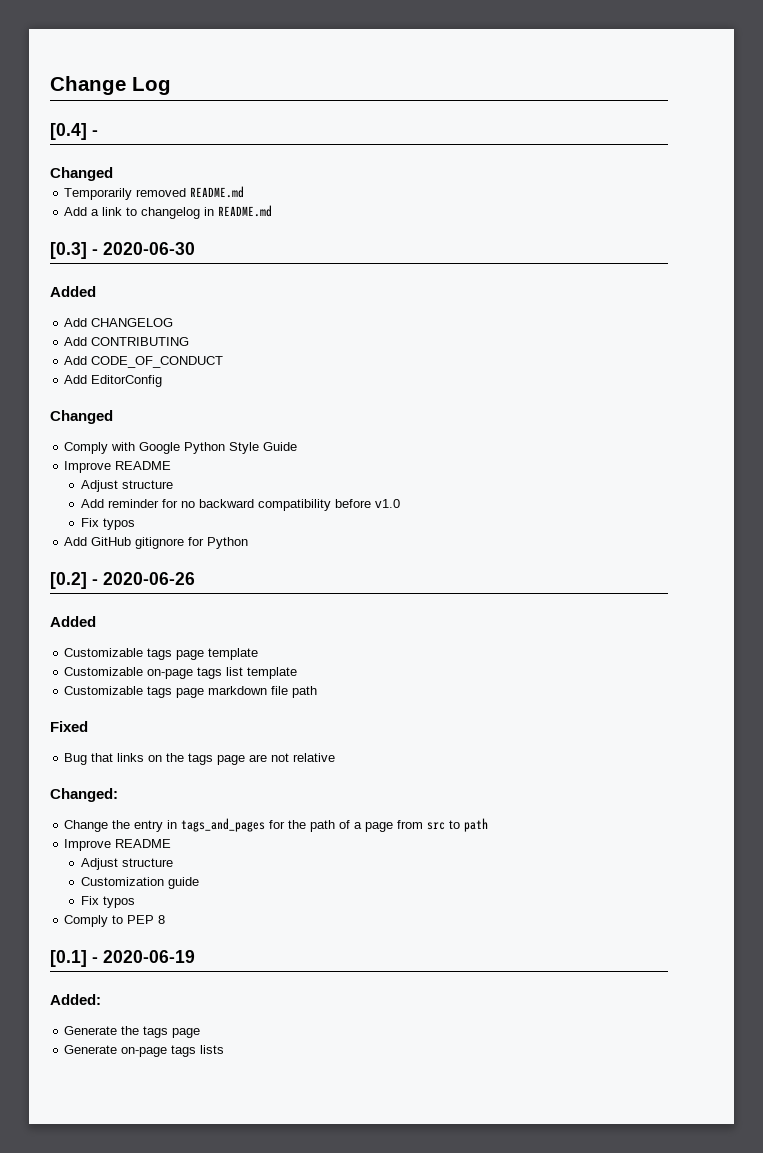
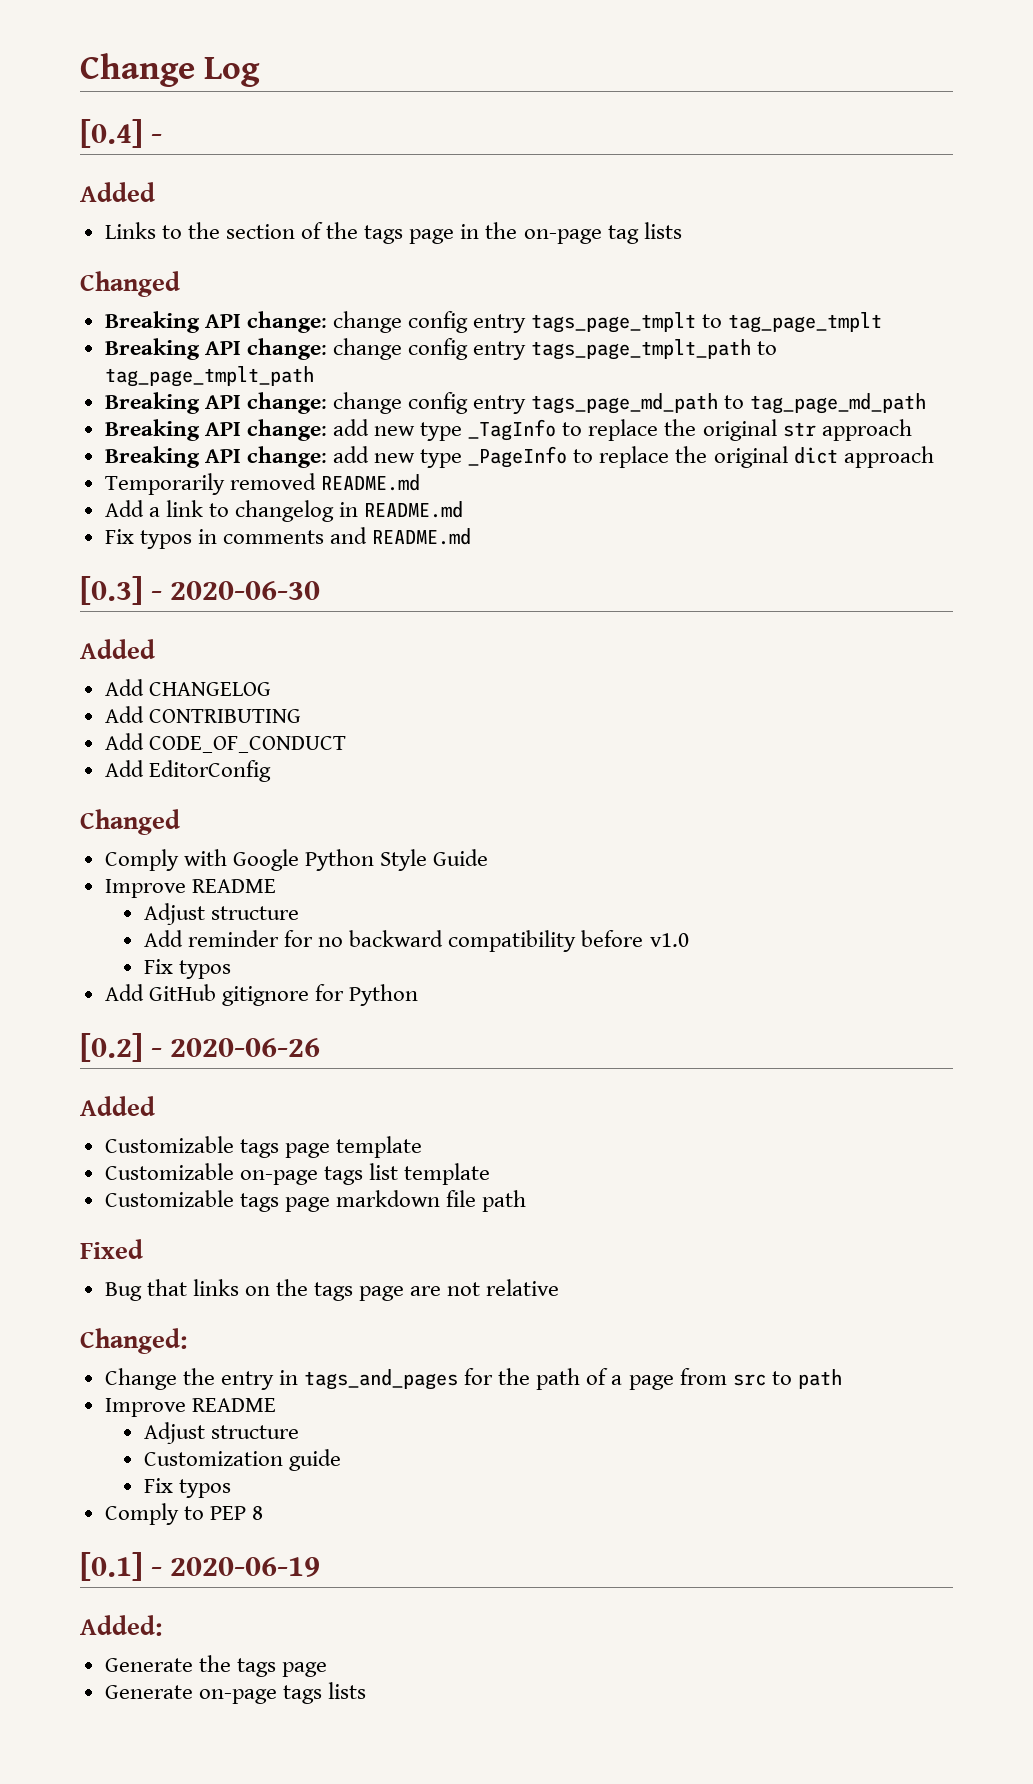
  [0.4] -
+ Added
+ Links to the section of the tags page in the on-page tag lists
  Changed
+ Breaking API change: change config entry tags_page_tmplt to tag_page_tmplt
+ Breaking API change: change config entry tags_page_tmplt_path to tag_page_tmplt_path
+ Breaking API change: change config entry tags_page_md_path to tag_page_md_path
+ Breaking API change: add new type _TagInfo to replace the original str approach
+ Breaking API change: add new type _PageInfo to replace the original dict approach
+ Fix typos in comments and README.md

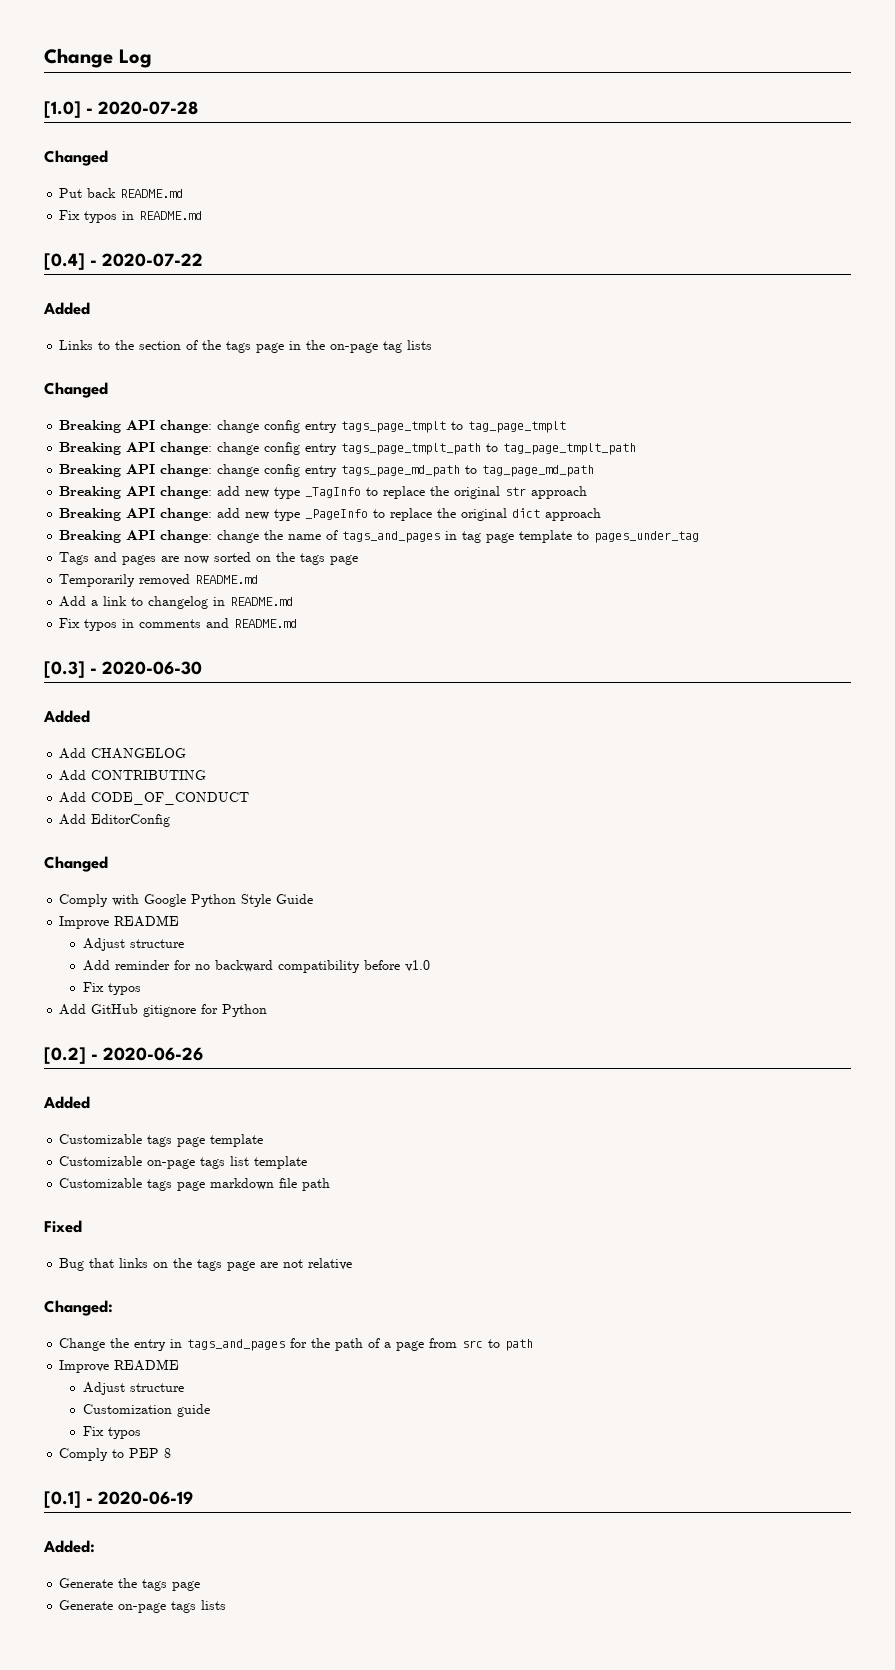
+ [1.0] - 2020-07-28
+ Changed
+ Put back README.md
+ Fix typos in README.md
- [0.4] -
+ [0.4] - 2020-07-22
+ Breaking API change: change the name of tags_and_pages in tag page template to pages_under_tag
+ Tags and pages are now sorted on the tags page

